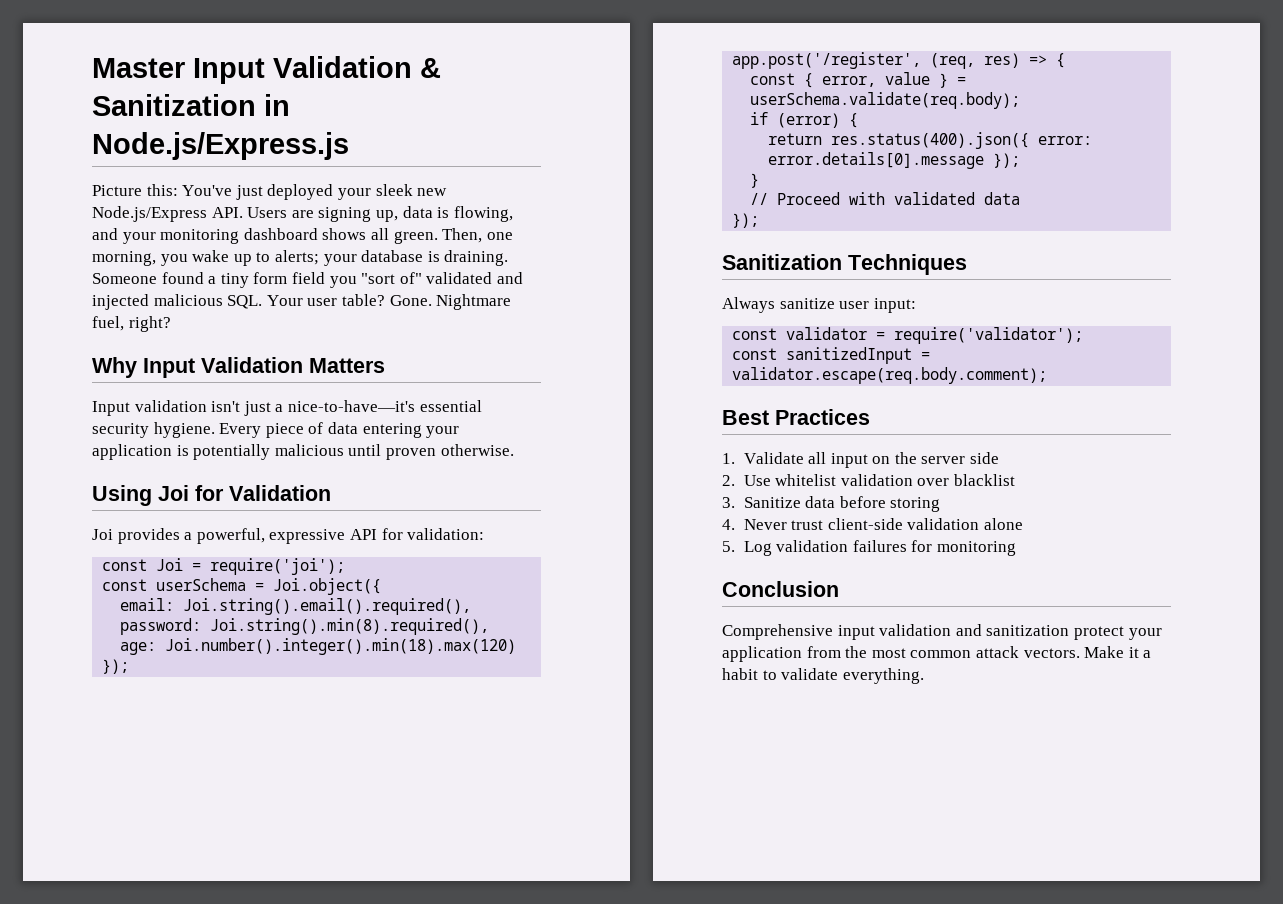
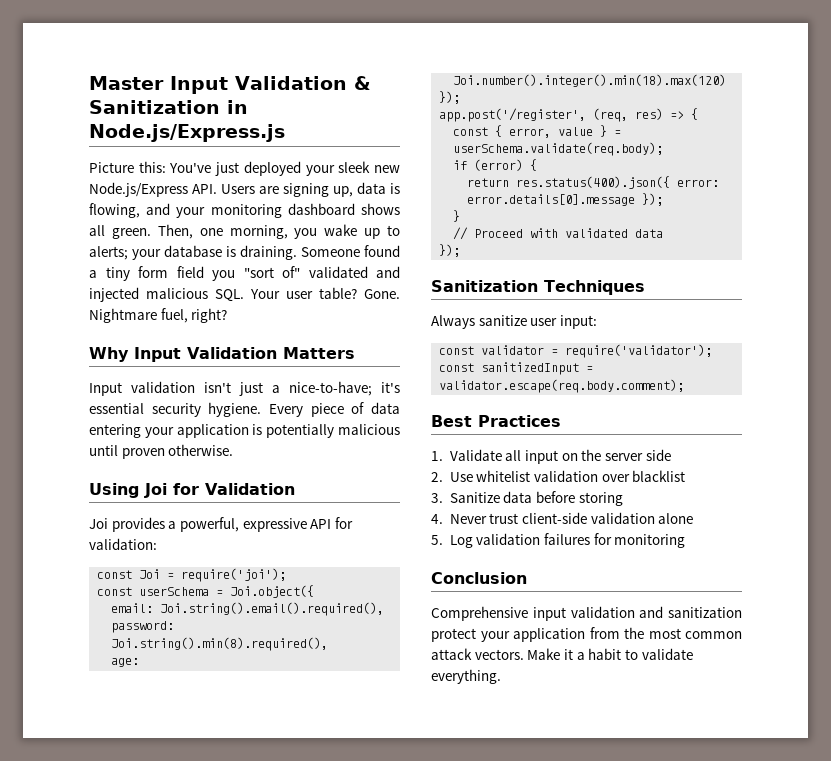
- Input validation isn't just a nice-to-have—it's essential security hygiene.
+ Input validation isn't just a nice-to-have; it's essential security hygiene.

